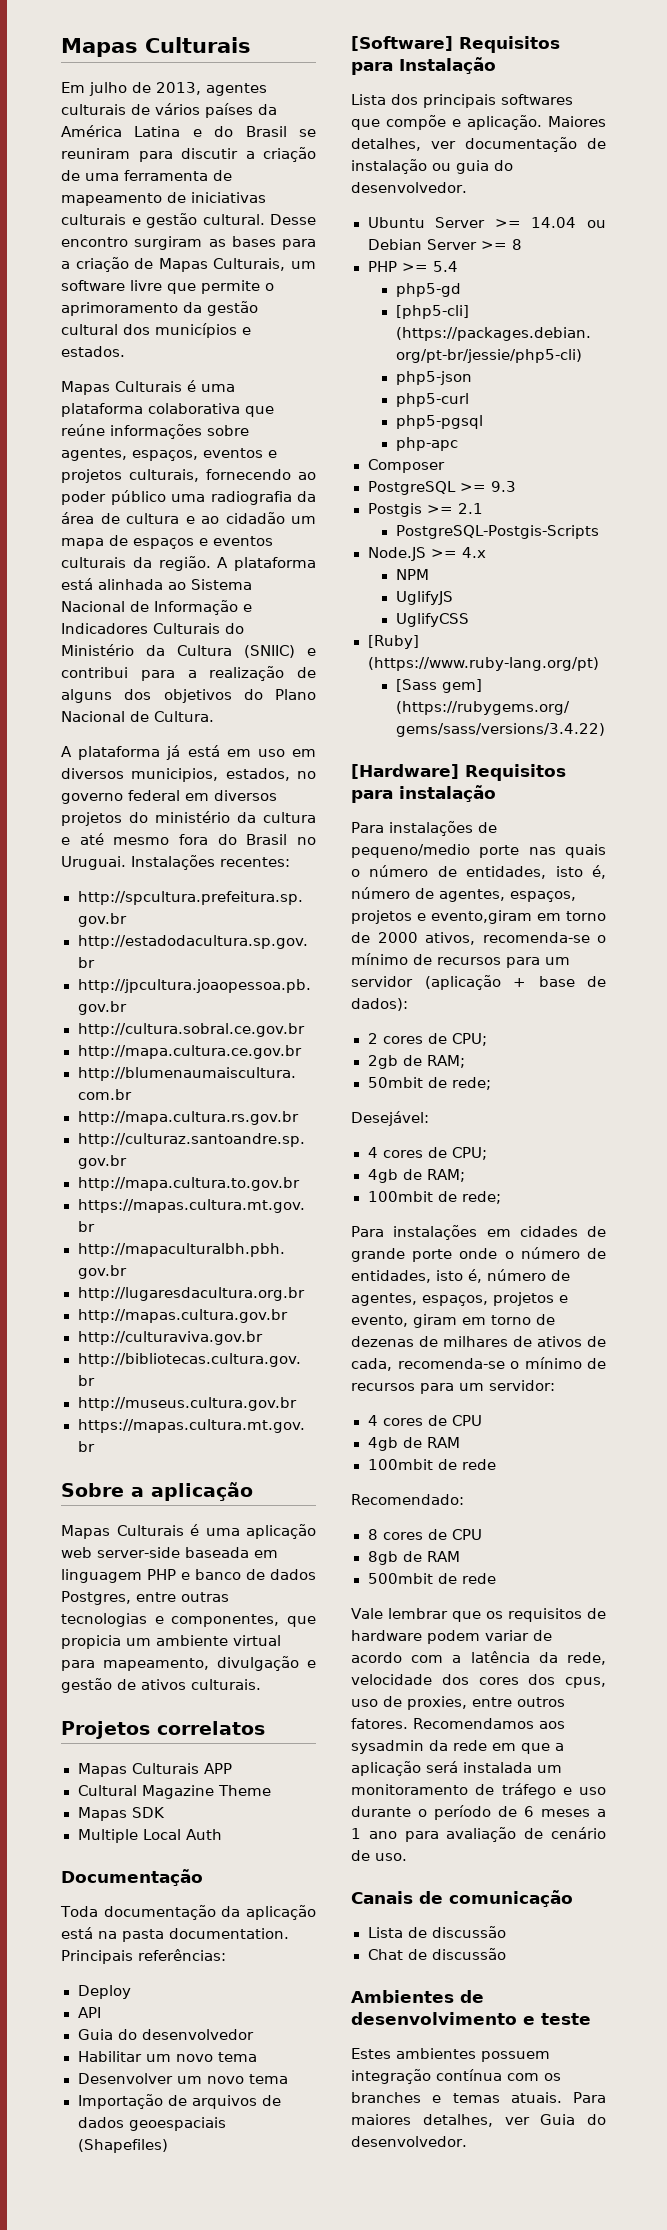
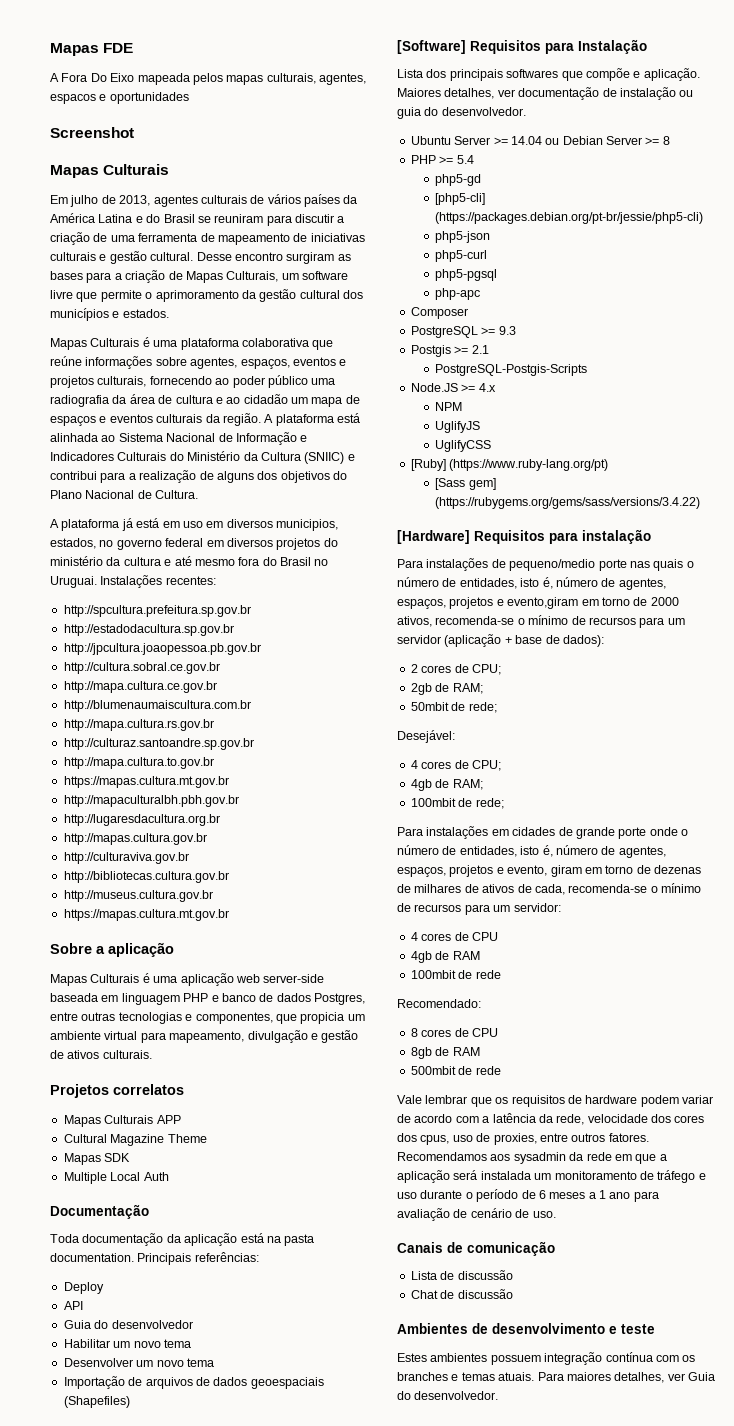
+ Mapas FDE
+ A Fora Do Eixo mapeada pelos mapas culturais, agentes, espacos e oportunidades
+ Screenshot

